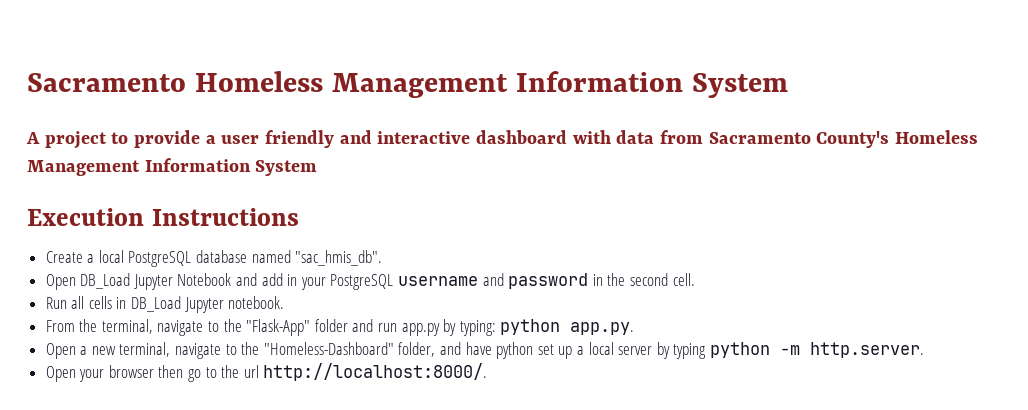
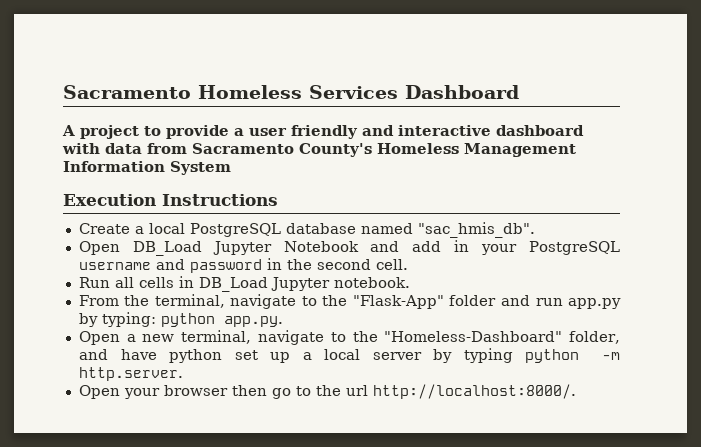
- Sacramento Homeless Management Information System
+ Sacramento Homeless Services Dashboard

